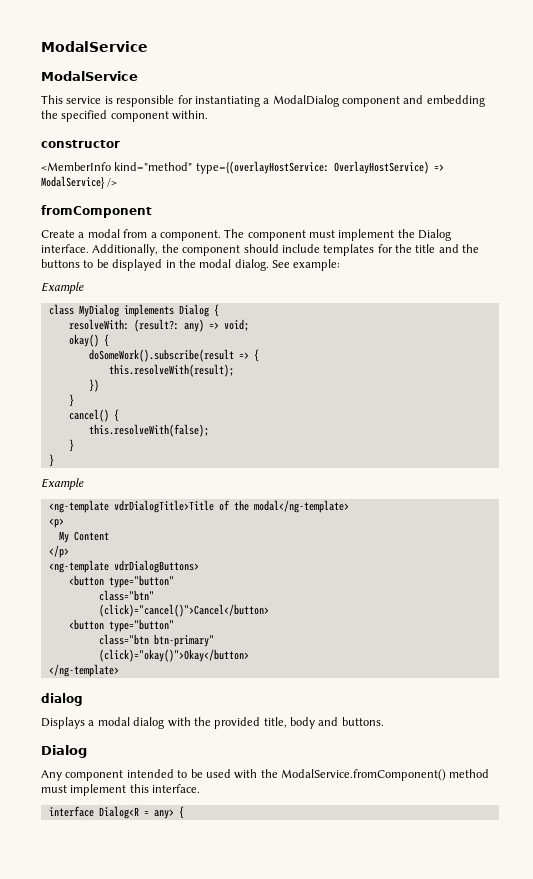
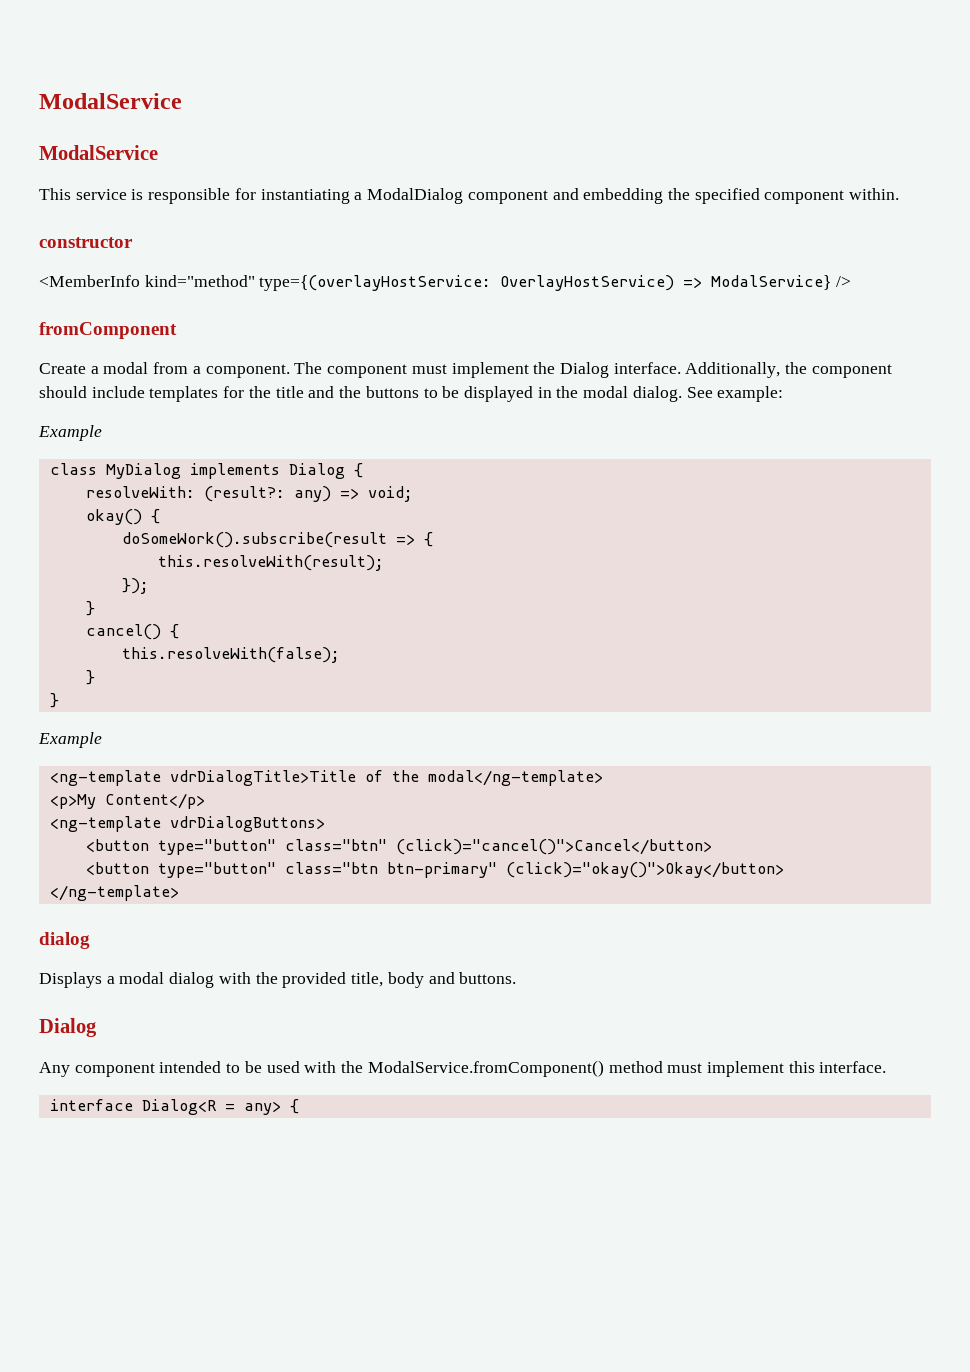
- })
+ });
- <p>
- My Content
- </p>
+ <p>My Content</p>
  <ng-template vdrDialogButtons>
- <button type="button"
- class="btn"
- (click)="cancel()">Cancel</button>
- <button type="button"
- class="btn btn-primary"
- (click)="okay()">Okay</button>
+ <button type="button" class="btn" (click)="cancel()">Cancel</button>
+ <button type="button" class="btn btn-primary" (click)="okay()">Okay</button>

